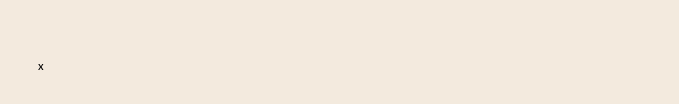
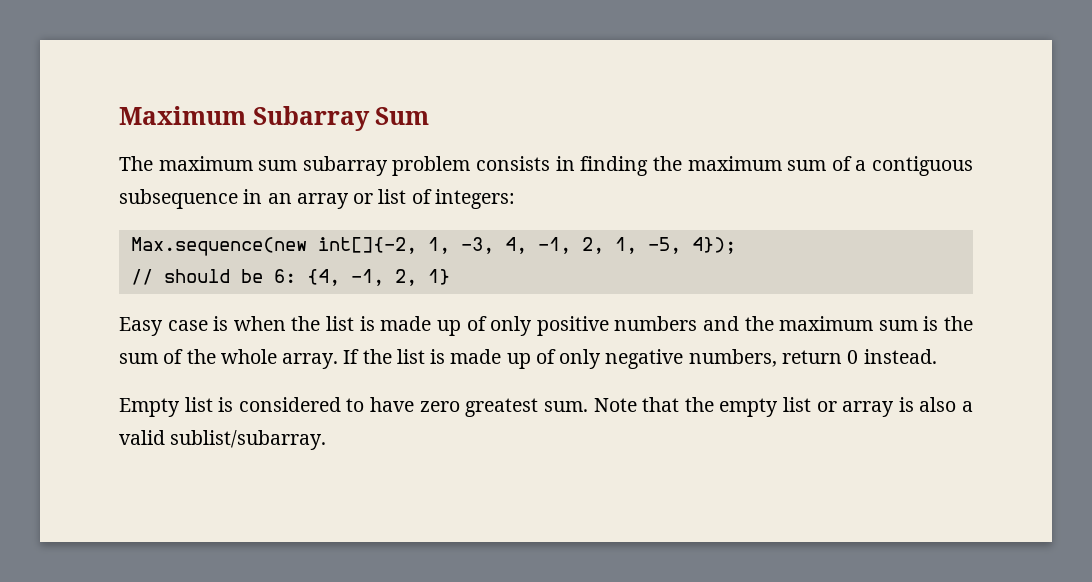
- x
+ Maximum Subarray Sum
+ The maximum sum subarray problem consists in finding the maximum sum of a contiguous subsequence in an array or list of integers:
+ Max.sequence(new int[]{-2, 1, -3, 4, -1, 2, 1, -5, 4});
+ // should be 6: {4, -1, 2, 1}
+ Easy case is when the list is made up of only positive numbers and the maximum sum is the sum of the whole array. If the list is made up of only negative numbers, return 0 instead.
+ Empty list is considered to have zero greatest sum. Note that the empty list or array is also a valid sublist/subarray.

